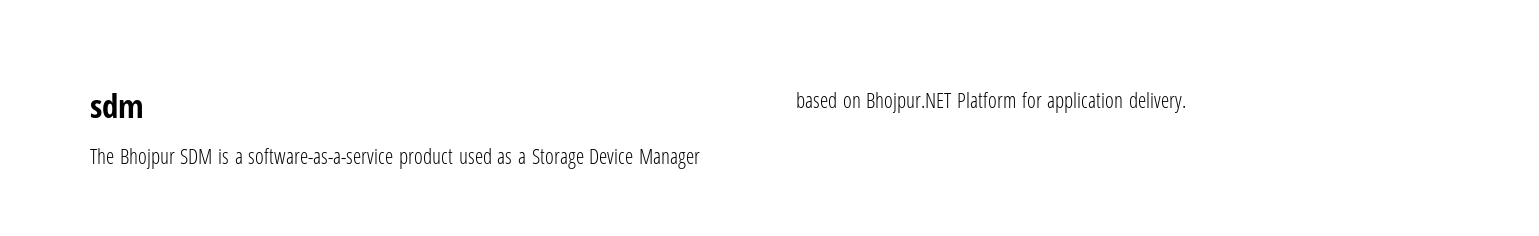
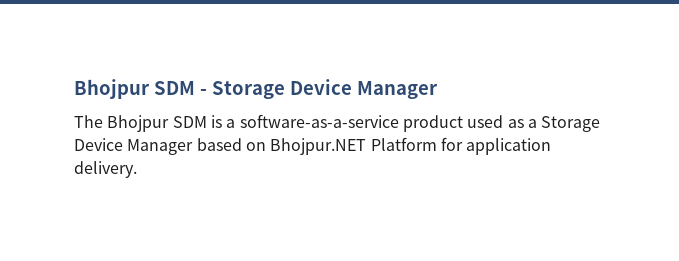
- sdm
+ Bhojpur SDM - Storage Device Manager

